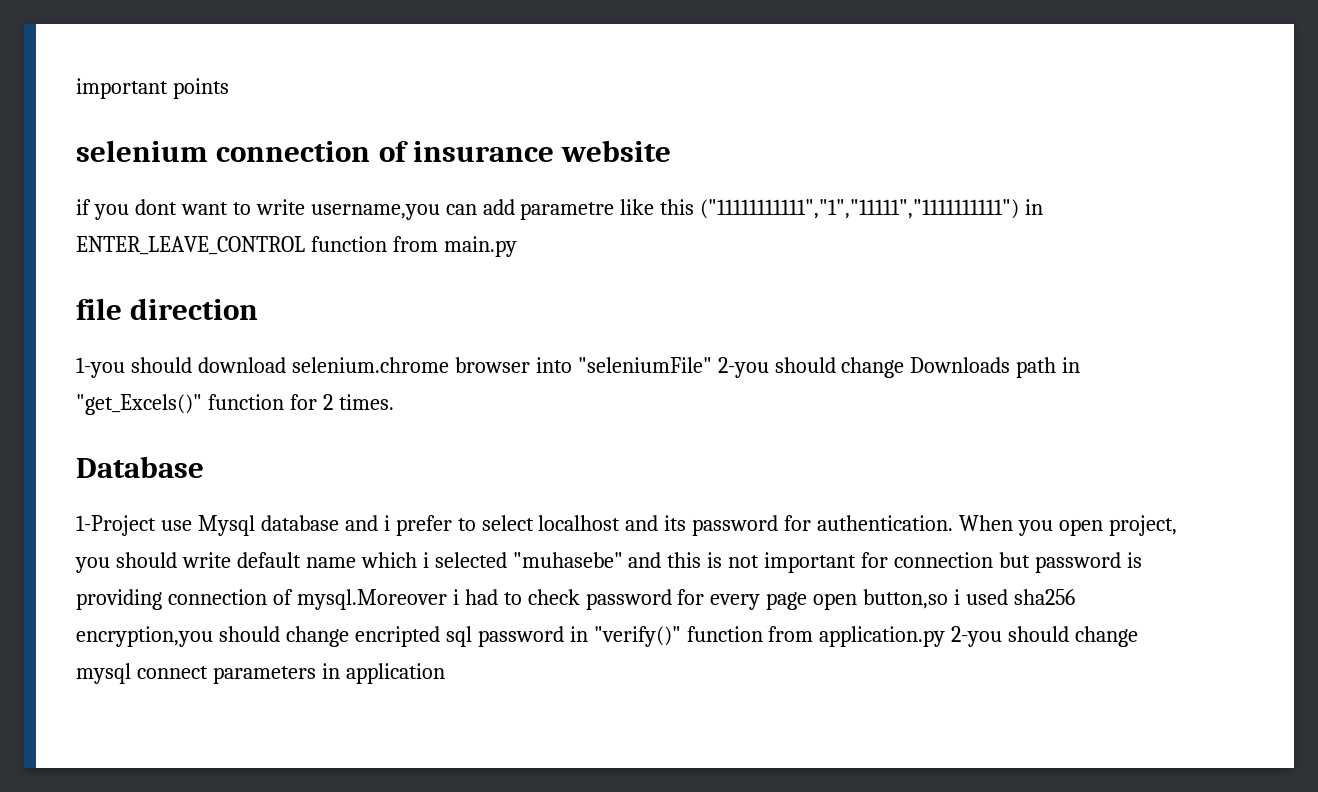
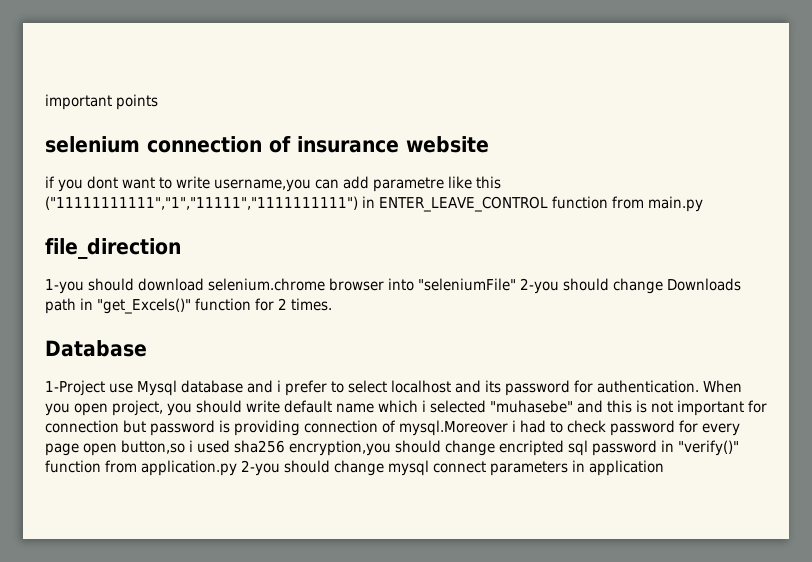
- file direction
+ file_direction

